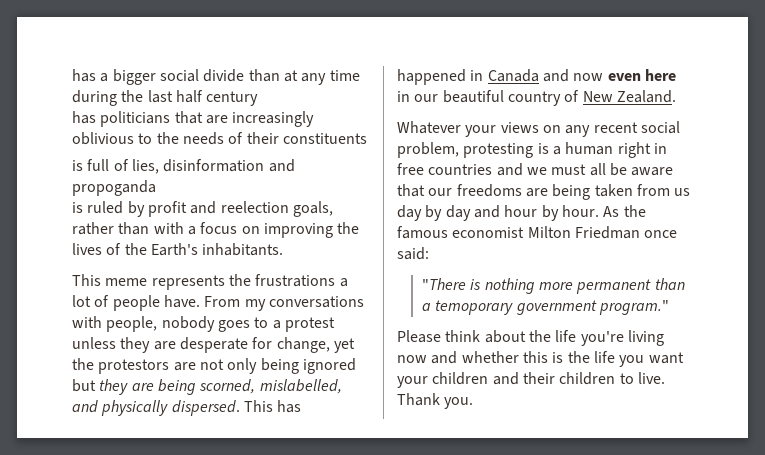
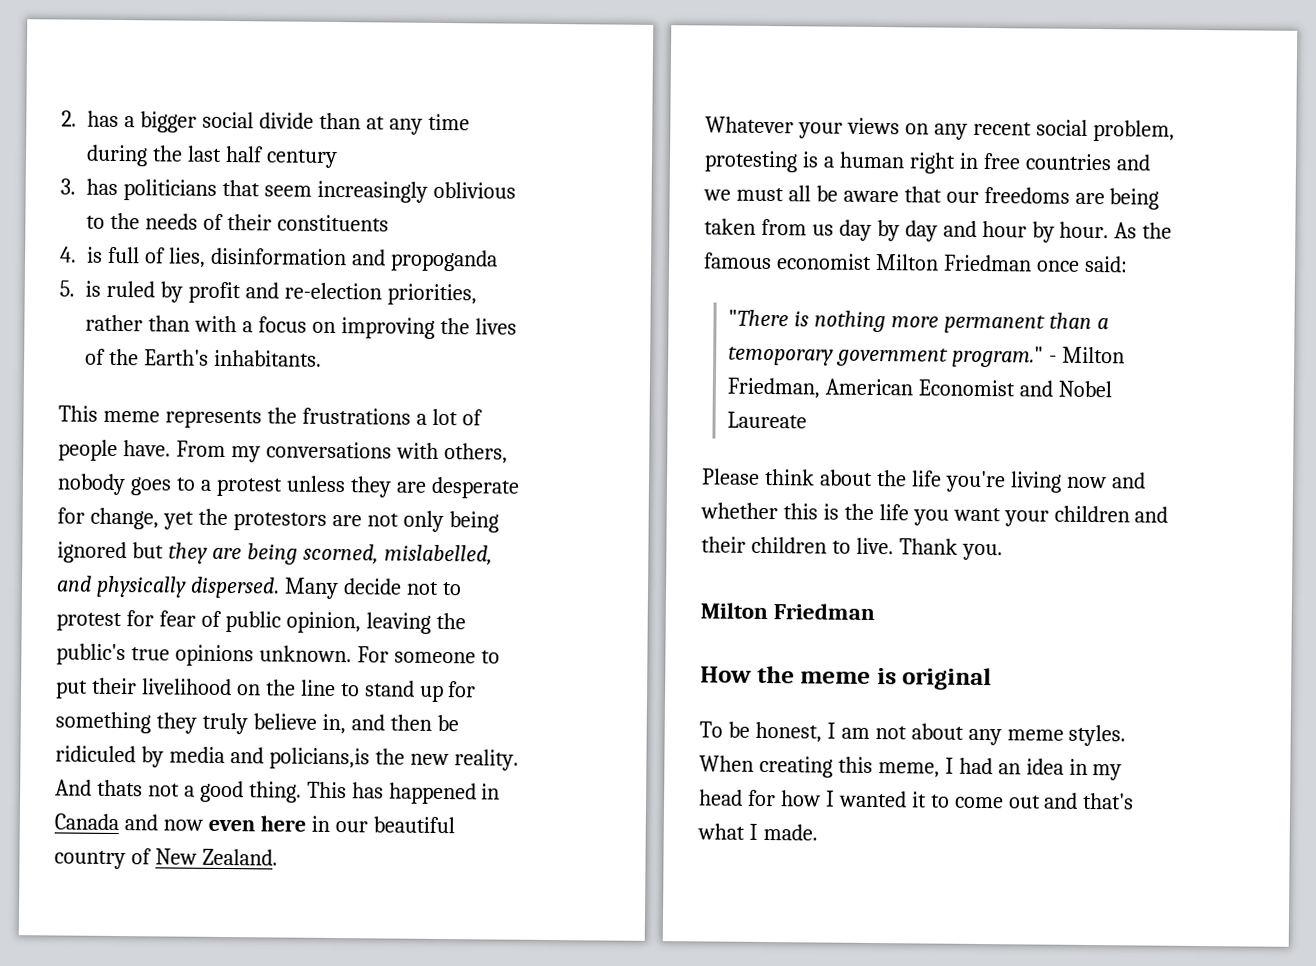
- has a bigger social divide than at any time during the last half century
+ 2. has a bigger social divide than at any time during the last half century
- has politicians that are increasingly oblivious to the needs of their constituents
+ 3. has politicians that seem increasingly oblivious to the needs of their constituents
- is full of lies, disinformation and propoganda
+ 4. is full of lies, disinformation and propoganda
- is ruled by profit and reelection goals, rather than with a focus on improving the lives of the Earth's inhabitants.
+ 5. is ruled by profit and re-election priorities, rather than with a focus on improving the lives of the Earth's inhabitants.
- From my conversations with people, nobody goes to a protest unless they are desperate for change, yet the protestors are not only being ignored but they are being scorned, mislabelled, and physically dispersed.
+ From my conversations with others, nobody goes to a protest unless they are desperate for change, yet the protestors are not only being ignored but they are being scorned, mislabelled, and physically dispersed.
+ Many decide not to protest for fear of public opinion, leaving the public's true opinions unknown. For someone to put their livelihood on the line to stand up for something they truly believe in, and then be ridiculed by media and policians,is the new reality. And thats not a good thing.
+ - Milton Friedman, American Economist and Nobel Laureate
  Thank you.
+ Milton Friedman
+ How the meme is original
+ To be honest, I am not about any meme styles. When creating this meme, I had an idea in my head for how I wanted it to come out and that's what I made.

